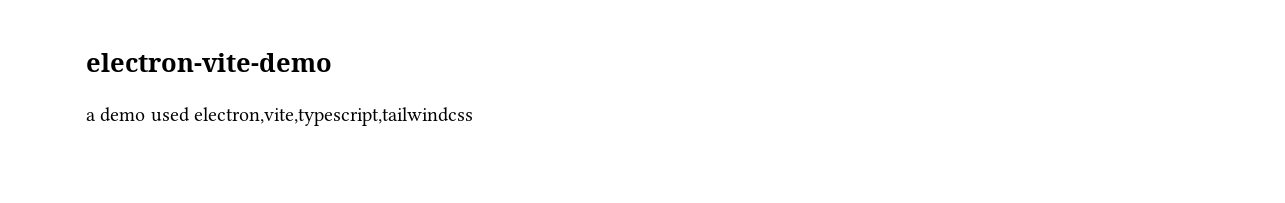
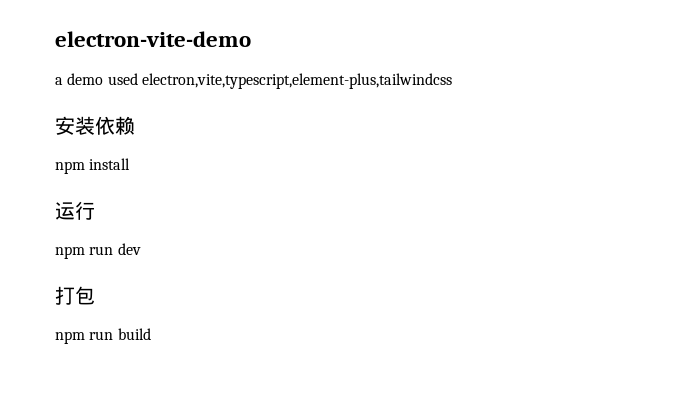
- a demo used electron,vite,typescript,tailwindcss
+ a demo used electron,vite,typescript,element-plus,tailwindcss
+ 安装依赖
+ npm install
+ 运行
+ npm run dev
+ 打包
+ npm run build

